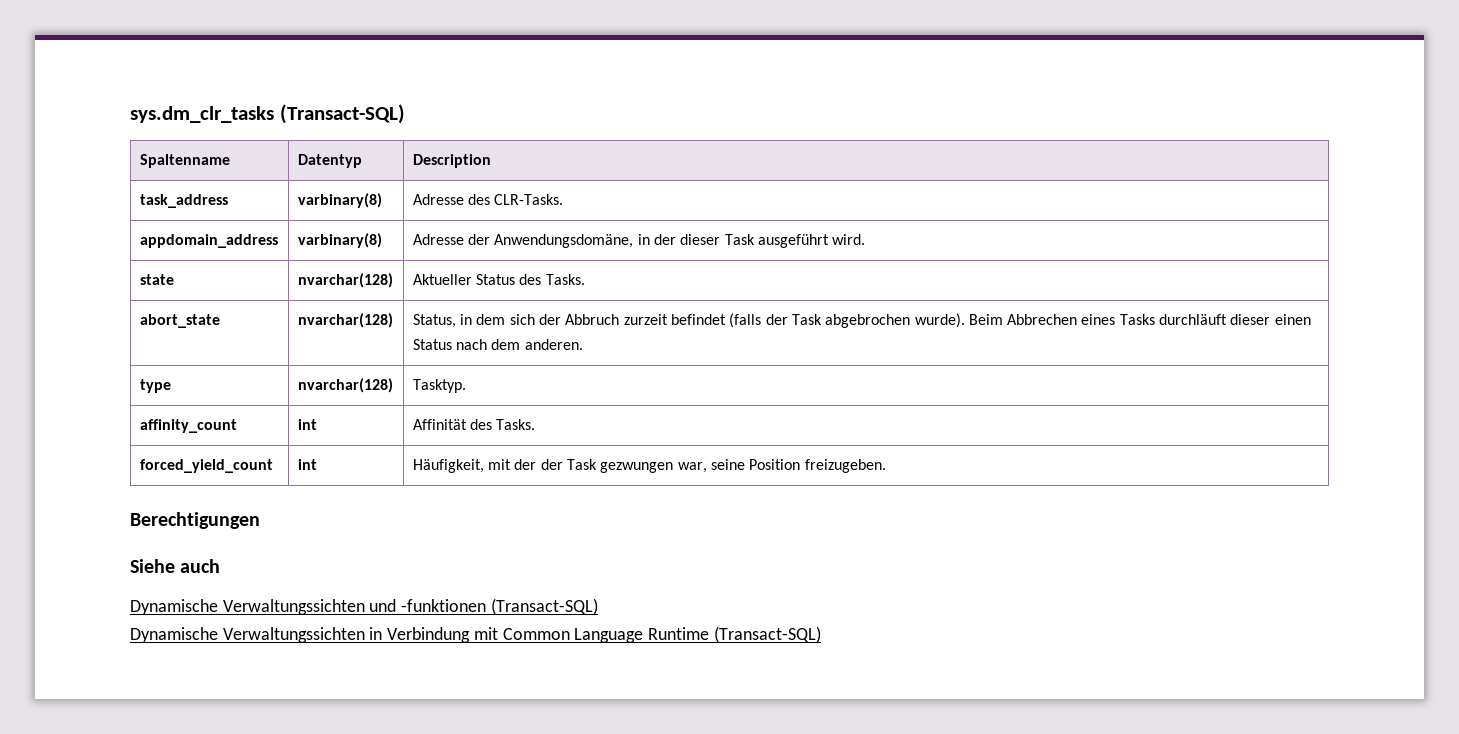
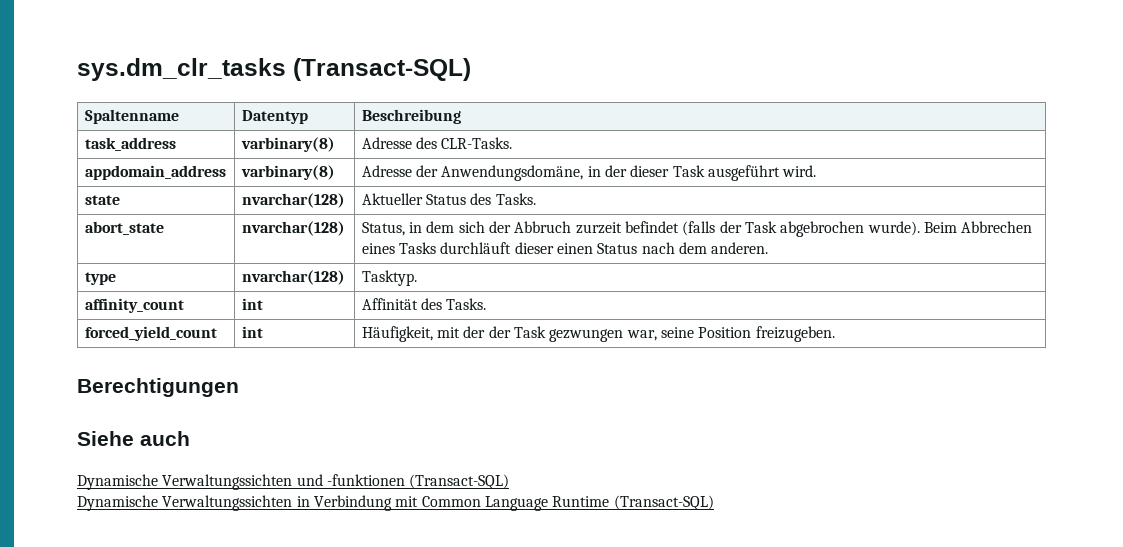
- Spaltenname | Datentyp | Description
+ Spaltenname | Datentyp | Beschreibung

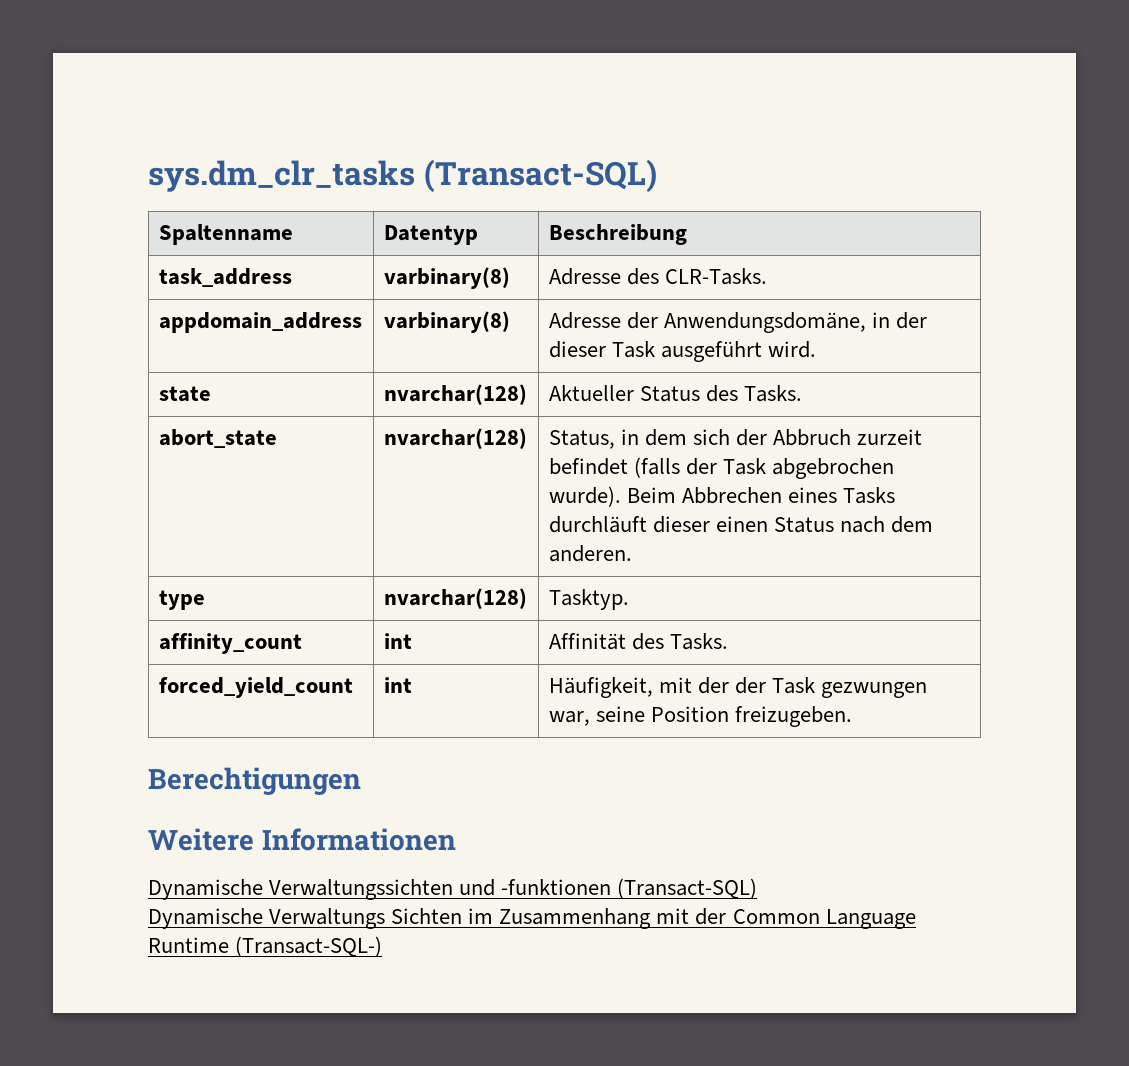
- Siehe auch
+ Weitere Informationen
- Dynamische Verwaltungssichten in Verbindung mit Common Language Runtime (Transact-SQL)
+ Dynamische Verwaltungs Sichten im Zusammenhang mit der Common Language Runtime (Transact-SQL-)

